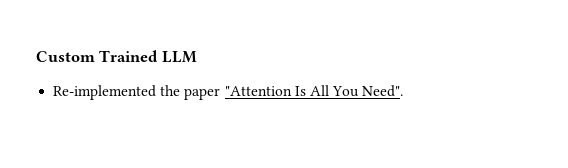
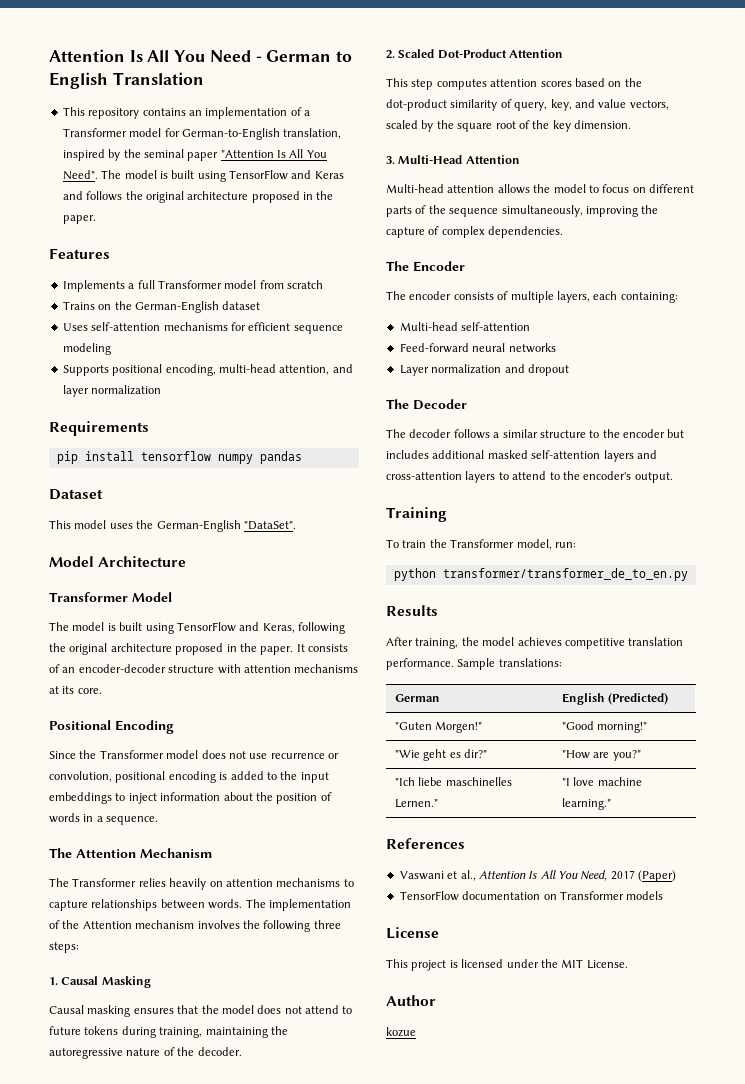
- Custom Trained LLM
- Re-implemented the paper "Attention Is All You Need".
+ Attention Is All You Need - German to English Translation
+ This repository contains an implementation of a Transformer model for German-to-English translation, inspired by the seminal paper "Attention Is All You Need".
+ The model is built using TensorFlow and Keras and follows the original architecture proposed in the paper.
+ Features
+ Implements a full Transformer model from scratch
+ Trains on the German-English dataset
+ Uses self-attention mechanisms for efficient sequence modeling
+ Supports positional encoding, multi-head attention, and layer normalization
+ Requirements
+ pip install tensorflow numpy pandas
+ Dataset
+ This model uses the German-English "DataSet".
+ Model Architecture
+ Transformer Model
+ The model is built using TensorFlow and Keras, following the original architecture proposed in the paper. It consists of an encoder-decoder structure with attention mechanisms at its core.
+ Positional Encoding
+ Since the Transformer model does not use recurrence or convolution, positional encoding is added to the input embeddings to inject information about the position of words in a sequence.
+ The Attention Mechanism
+ The Transformer relies heavily on attention mechanisms to capture relationships between words. The implementation of the Attention mechanism involves the following three steps:
+ 1. Causal Masking
+ Causal masking ensures that the model does not attend to future tokens during training, maintaining the autoregressive nature of the decoder.
+ 2. Scaled Dot-Product Attention
+ This step computes attention scores based on the dot-product similarity of query, key, and value vectors, scaled by the square root of the key dimension.
+ 3. Multi-Head Attention
+ Multi-head attention allows the model to focus on different parts of the sequence simultaneously, improving the capture of complex dependencies.
+ The Encoder
+ The encoder consists of multiple layers, each containing:
+ Multi-head self-attention
+ Feed-forward neural networks
+ Layer normalization and dropout
+ The Decoder
+ The decoder follows a similar structure to the encoder but includes additional masked self-attention layers and cross-attention layers to attend to the encoder's output.
+ Training
+ To train the Transformer model, run:
+ python transformer/transformer_de_to_en.py
+ Results
+ After training, the model achieves competitive translation performance. Sample translations:
+ German | English (Predicted)
+ "Guten Morgen!" | "Good morning!"
+ "Wie geht es dir?" | "How are you?"
+ "Ich liebe maschinelles Lernen." | "I love machine learning."
+ References
+ Vaswani et al., Attention Is All You Need, 2017 (Paper)
+ TensorFlow documentation on Transformer models
+ License
+ This project is licensed under the MIT License.
+ Author
+ kozue

